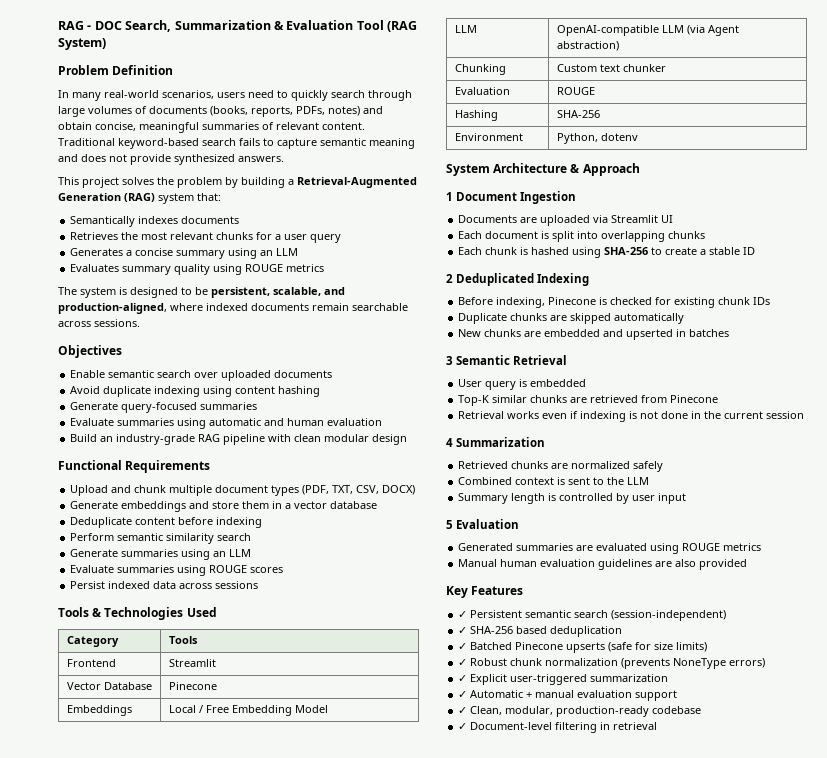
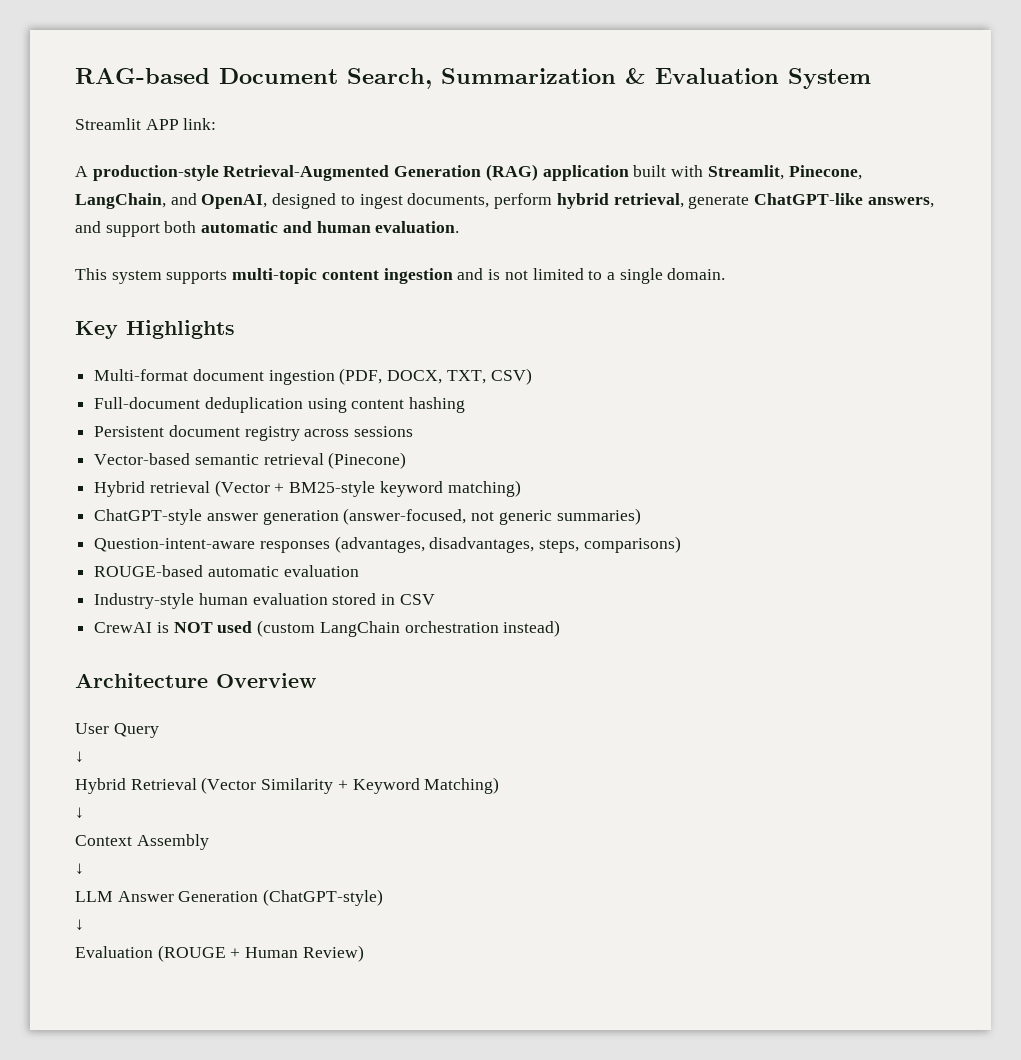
- RAG - DOC Search, Summarization & Evaluation Tool (RAG System)
- Problem Definition
- In many real-world scenarios, users need to quickly search through large volumes of documents (books, reports, PDFs, notes) and obtain concise, meaningful summaries of relevant content. Traditional keyword-based search fails to capture semantic meaning and does not provide synthesized answers.
- This project solves the problem by building a Retrieval-Augmented Generation (RAG) system that:
- Semantically indexes documents
- Retrieves the most relevant chunks for a user query
- Generates a concise summary using an LLM
- Evaluates summary quality using ROUGE metrics
- The system is designed to be persistent, scalable, and production-aligned, where indexed documents remain searchable across sessions.
- Objectives
- Enable semantic search over uploaded documents
- Avoid duplicate indexing using content hashing
- Generate query-focused summaries
- Evaluate summaries using automatic and human evaluation
- Build an industry-grade RAG pipeline with clean modular design
- Functional Requirements
- Upload and chunk multiple document types (PDF, TXT, CSV, DOCX)
- Generate embeddings and store them in a vector database
- Deduplicate content before indexing
- Perform semantic similarity search
- Generate summaries using an LLM
- Evaluate summaries using ROUGE scores
- Persist indexed data across sessions
- Tools & Technologies Used
- Category | Tools
- Frontend | Streamlit
- Vector Database | Pinecone
- Embeddings | Local / Free Embedding Model
- LLM | OpenAI-compatible LLM (via Agent abstraction)
- Chunking | Custom text chunker
- Evaluation | ROUGE
- Hashing | SHA-256
- Environment | Python, dotenv
- System Architecture & Approach
- 1 Document Ingestion
- Documents are uploaded via Streamlit UI
- Each document is split into overlapping chunks
- Each chunk is hashed using SHA-256 to create a stable ID
- 2 Deduplicated Indexing
- Before indexing, Pinecone is checked for existing chunk IDs
- Duplicate chunks are skipped automatically
- New chunks are embedded and upserted in batches
- 3 Semantic Retrieval
- User query is embedded
- Top-K similar chunks are retrieved from Pinecone
- Retrieval works even if indexing is not done in the current session
- 4 Summarization
- Retrieved chunks are normalized safely
- Combined context is sent to the LLM
- Summary length is controlled by user input
- 5 Evaluation
- Generated summaries are evaluated using ROUGE metrics
- Manual human evaluation guidelines are also provided
- Key Features
- ✓ Persistent semantic search (session-independent)
- ✓ SHA-256 based deduplication
- ✓ Batched Pinecone upserts (safe for size limits)
- ✓ Robust chunk normalization (prevents NoneType errors)
- ✓ Explicit user-triggered summarization
- ✓ Automatic + manual evaluation support
- ✓ Clean, modular, production-ready codebase
- ✓ Document-level filtering in retrieval
+ RAG-based Document Search, Summarization & Evaluation System
+ Streamlit APP link:
+ A production-style Retrieval-Augmented Generation (RAG) application built with Streamlit, Pinecone, LangChain, and OpenAI, designed to ingest documents, perform hybrid retrieval, generate ChatGPT-like answers, and support both automatic and human evaluation.
+ This system supports multi-topic content ingestion and is not limited to a single domain.
+ Key Highlights
+ Multi-format document ingestion (PDF, DOCX, TXT, CSV)
+ Full-document deduplication using content hashing
+ Persistent document registry across sessions
+ Vector-based semantic retrieval (Pinecone)
+ Hybrid retrieval (Vector + BM25-style keyword matching)
+ ChatGPT-style answer generation (answer-focused, not generic summaries)
+ Question-intent-aware responses (advantages, disadvantages, steps, comparisons)
+ ROUGE-based automatic evaluation
+ Industry-style human evaluation stored in CSV
+ CrewAI is NOT used (custom LangChain orchestration instead)
+ Architecture Overview
+ User Query
+ ↓
+ Hybrid Retrieval (Vector Similarity + Keyword Matching)
+ ↓
+ Context Assembly
+ ↓
+ LLM Answer Generation (ChatGPT-style)
+ ↓
+ Evaluation (ROUGE + Human Review)

